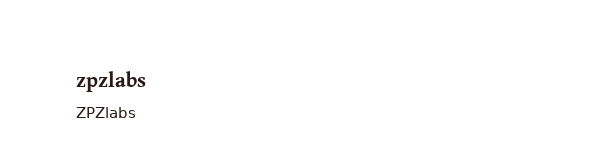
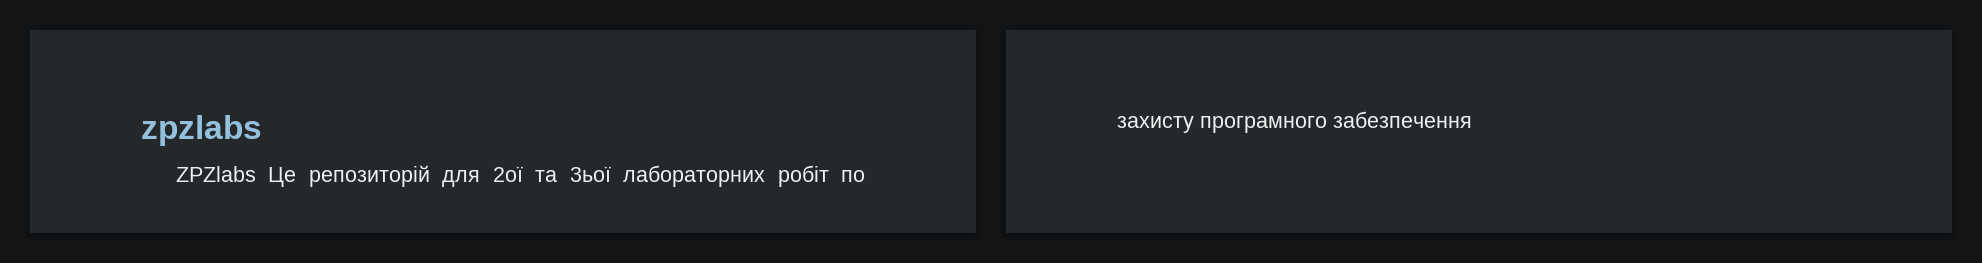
- ZPZlabs
+ ZPZlabs Це репозиторій для 2ої та 3ьої лабораторних робіт по захисту програмного забезпечення

